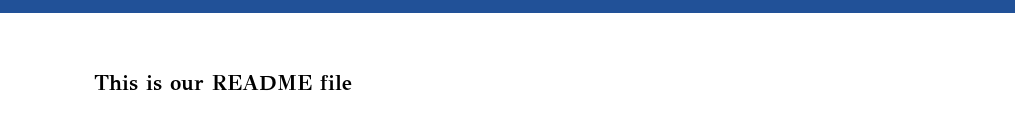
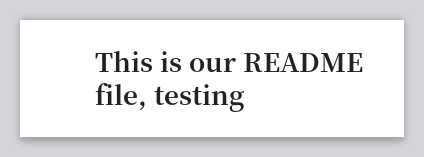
- This is our README file
+ This is our README file, testing

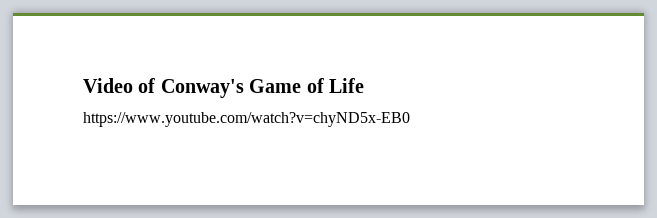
- This is our README file, testing
+ Video of Conway's Game of Life
+ https://www.youtube.com/watch?v=chyND5x-EB0

